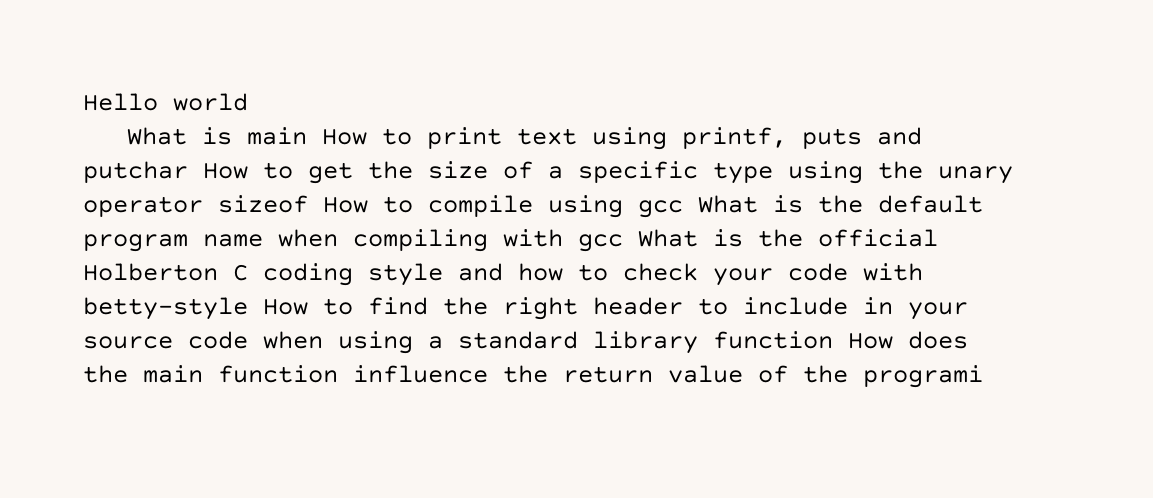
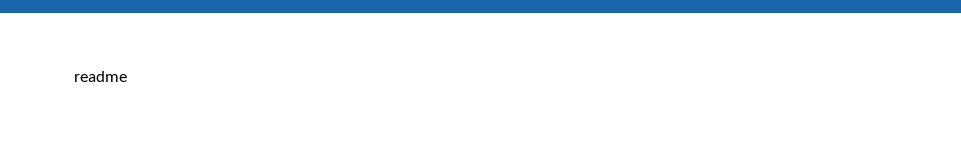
- Hello world
- What is main How to print text using printf, puts and putchar How to get the size of a specific type using the unary operator sizeof How to compile using gcc What is the default program name when compiling with gcc What is the official Holberton C coding style and how to check your code with betty-style How to find the right header to include in your source code when using a standard library function How does the main function influence the return value of the programi
+ readme

